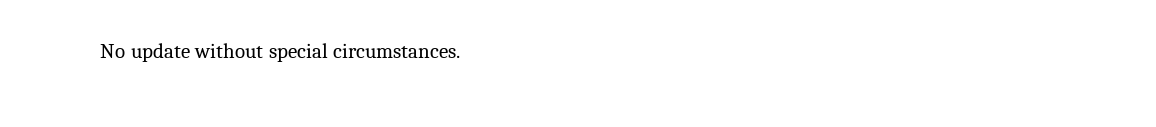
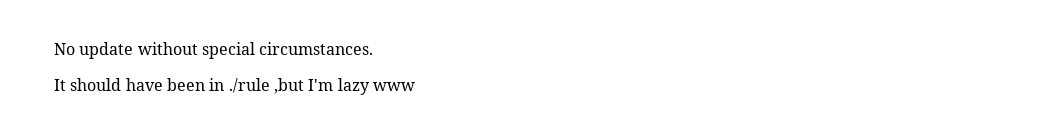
+ It should have been in ./rule ,but I'm lazy www

